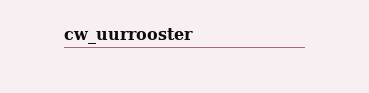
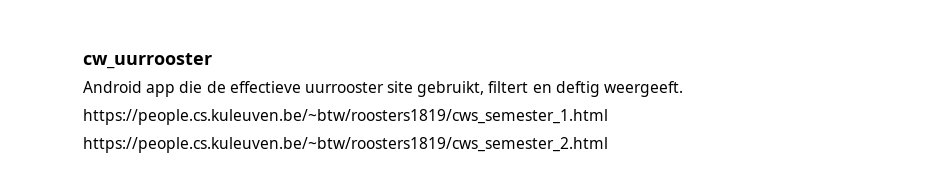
+ Android app die de effectieve uurrooster site gebruikt, filtert en deftig weergeeft.
+ https://people.cs.kuleuven.be/~btw/roosters1819/cws_semester_1.html
+ https://people.cs.kuleuven.be/~btw/roosters1819/cws_semester_2.html

